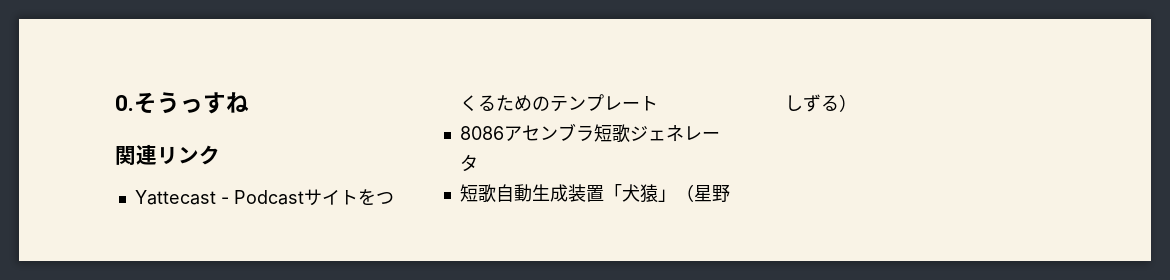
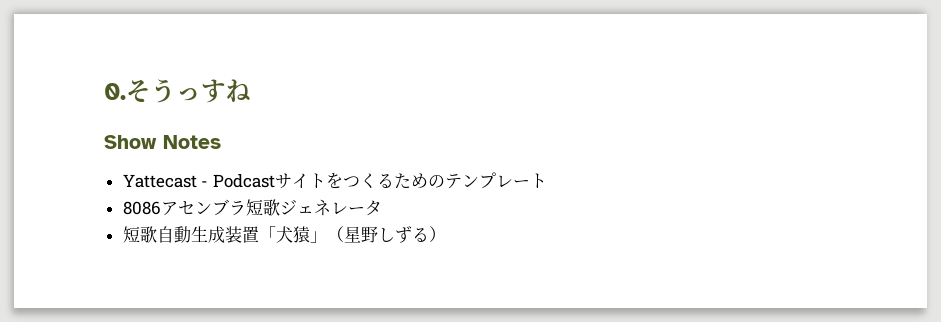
- 関連リンク
+ Show Notes

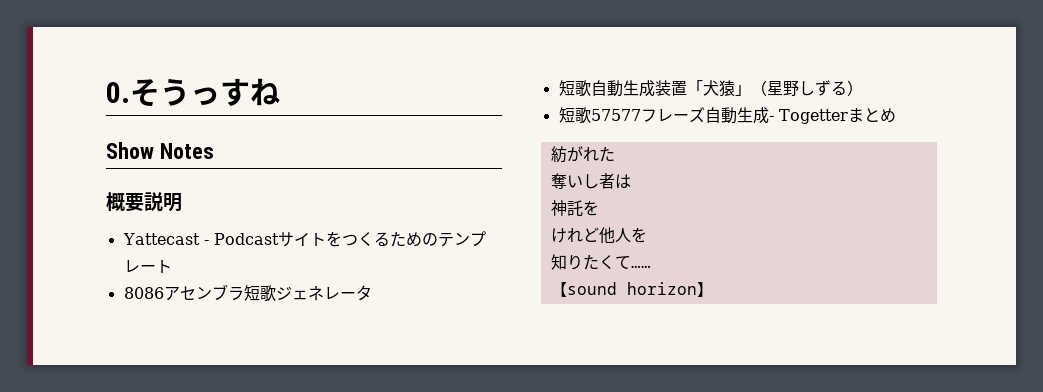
+ 概要説明
+ 短歌57577フレーズ自動生成- Togetterまとめ
+ 紡がれた
+ 奪いし者は
+ 神託を
+ けれど他人を
+ 知りたくて……
+ 【sound horizon】

